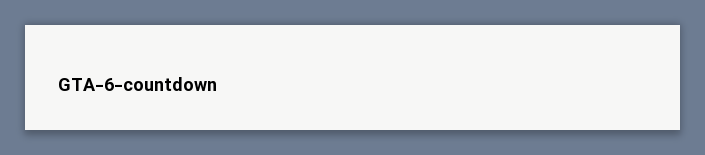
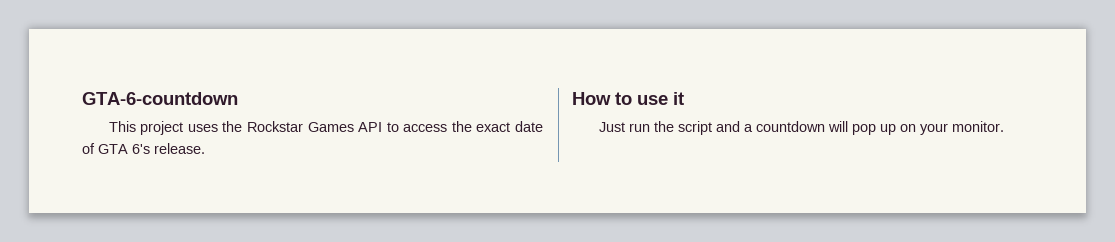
+ This project uses the Rockstar Games API to access the exact date of GTA 6's release.
+ How to use it
+ Just run the script and a countdown will pop up on your monitor.

